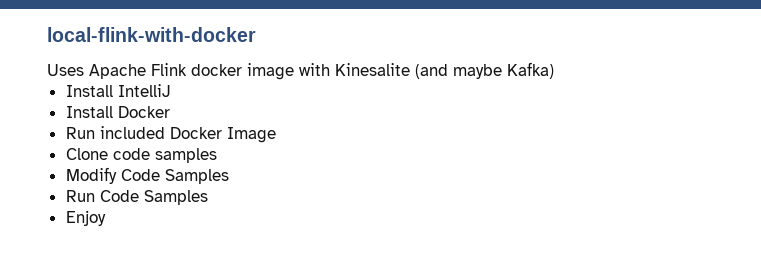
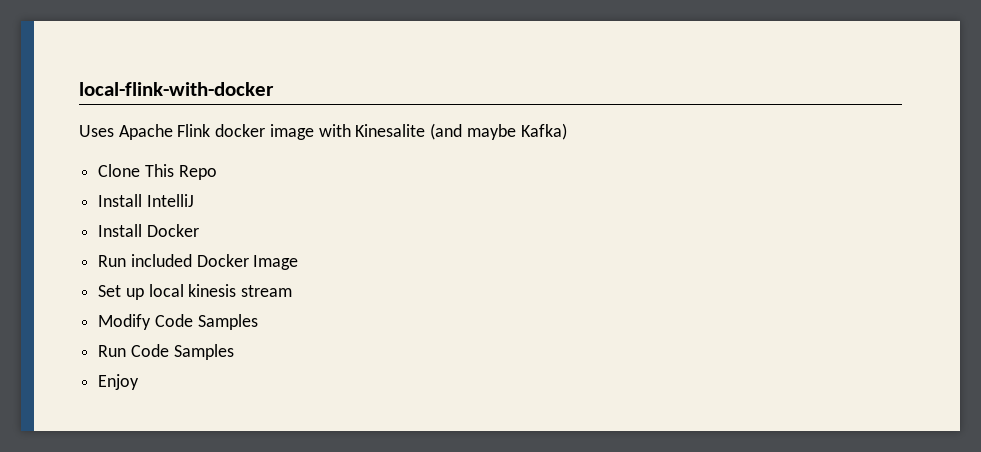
+ Clone This Repo
- Clone code samples
+ Set up local kinesis stream

